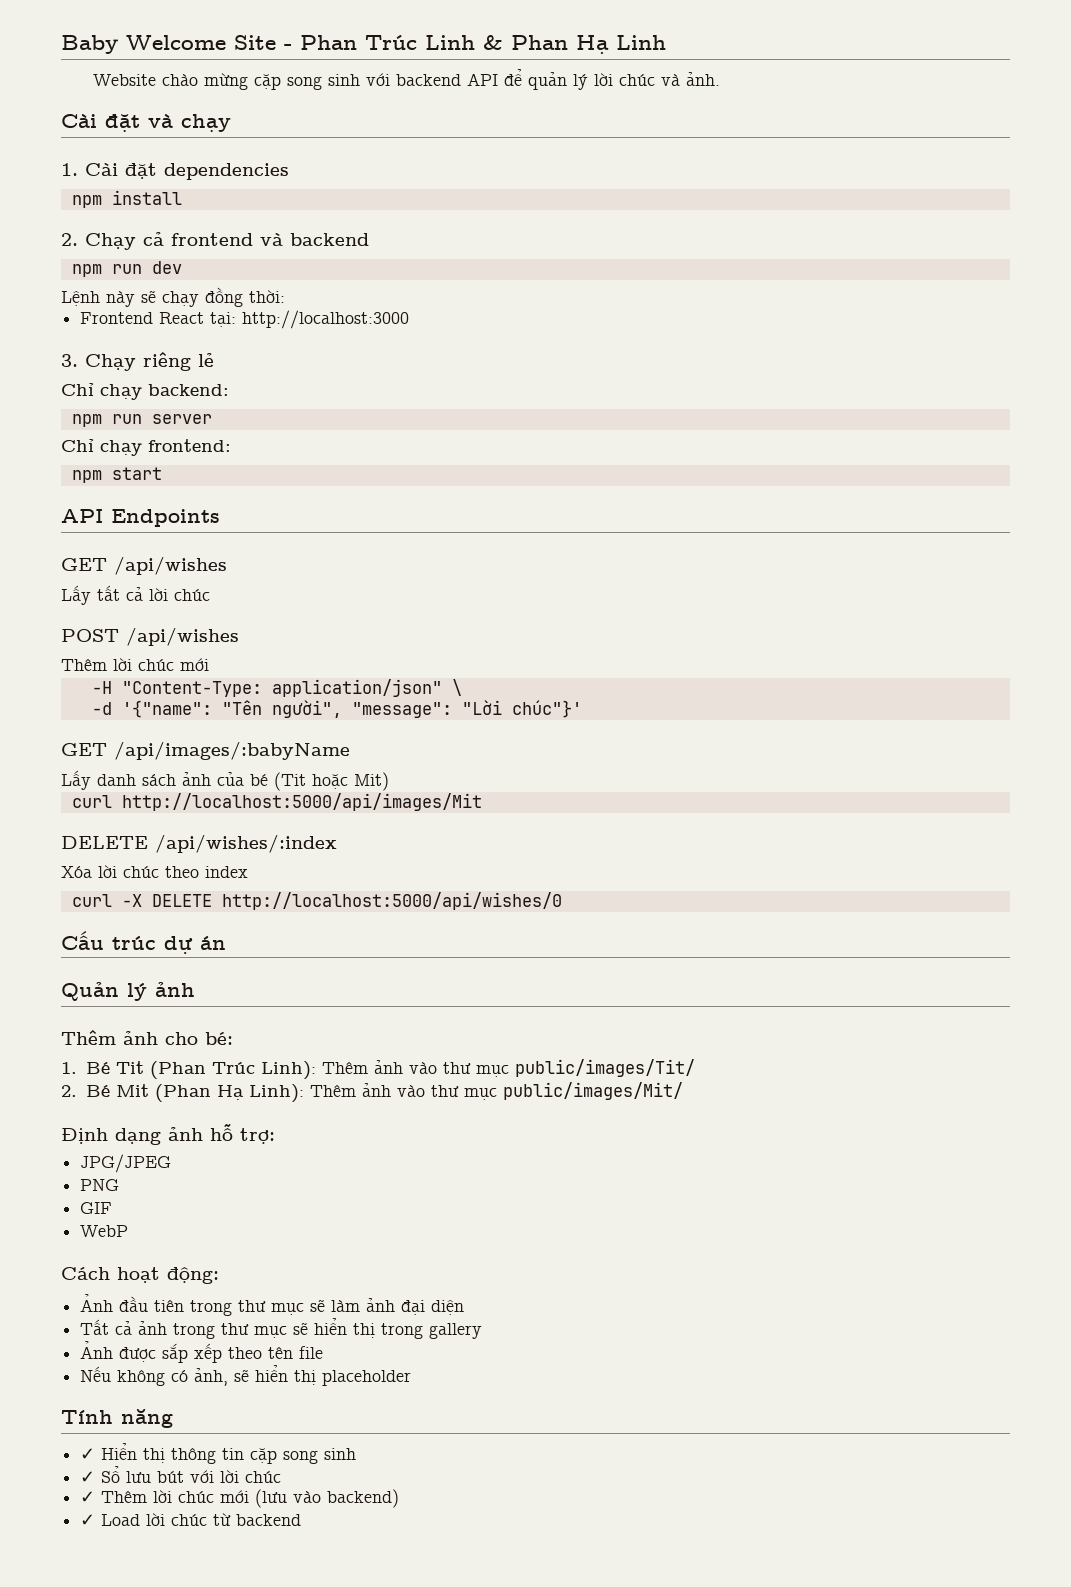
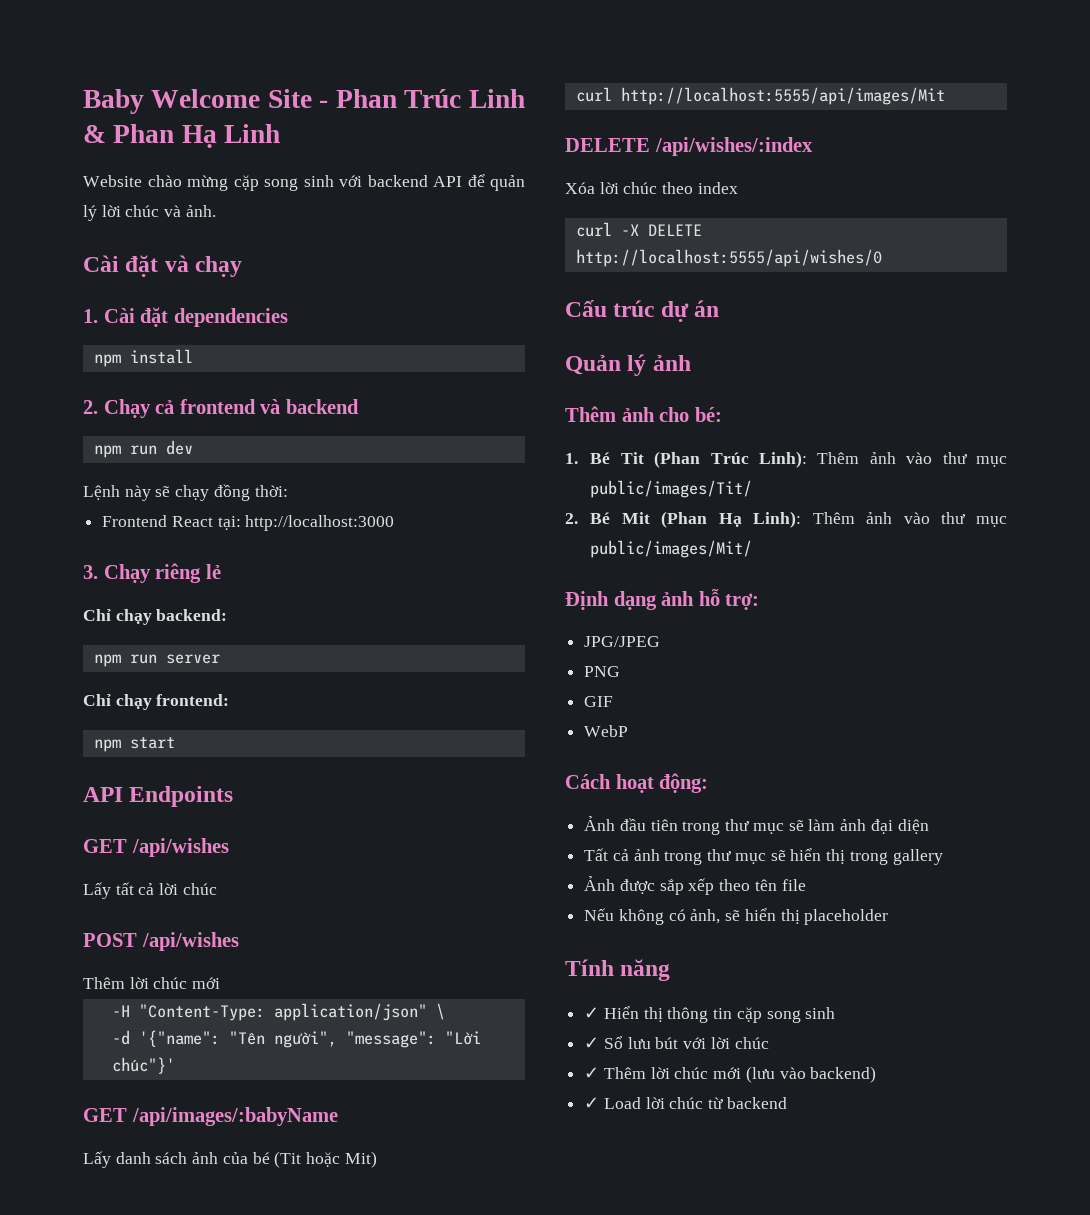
- curl http://localhost:5000/api/images/Mit
+ curl http://localhost:5555/api/images/Mit
- curl -X DELETE http://localhost:5000/api/wishes/0
+ curl -X DELETE http://localhost:5555/api/wishes/0

